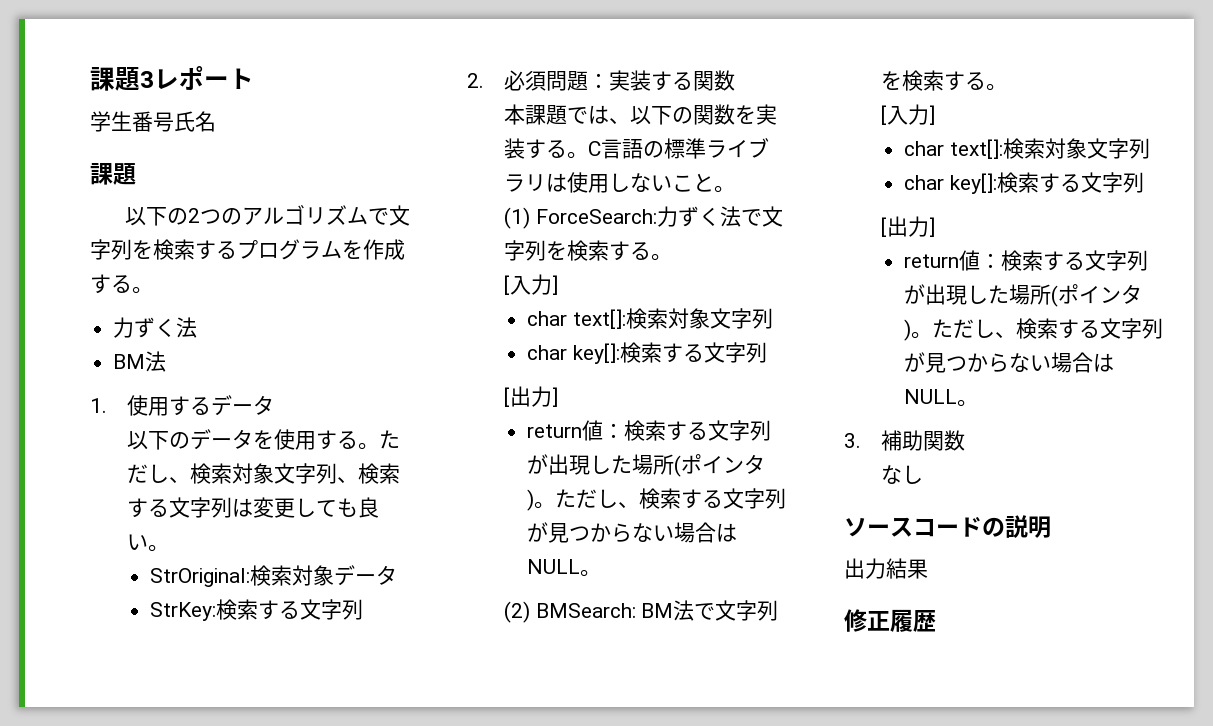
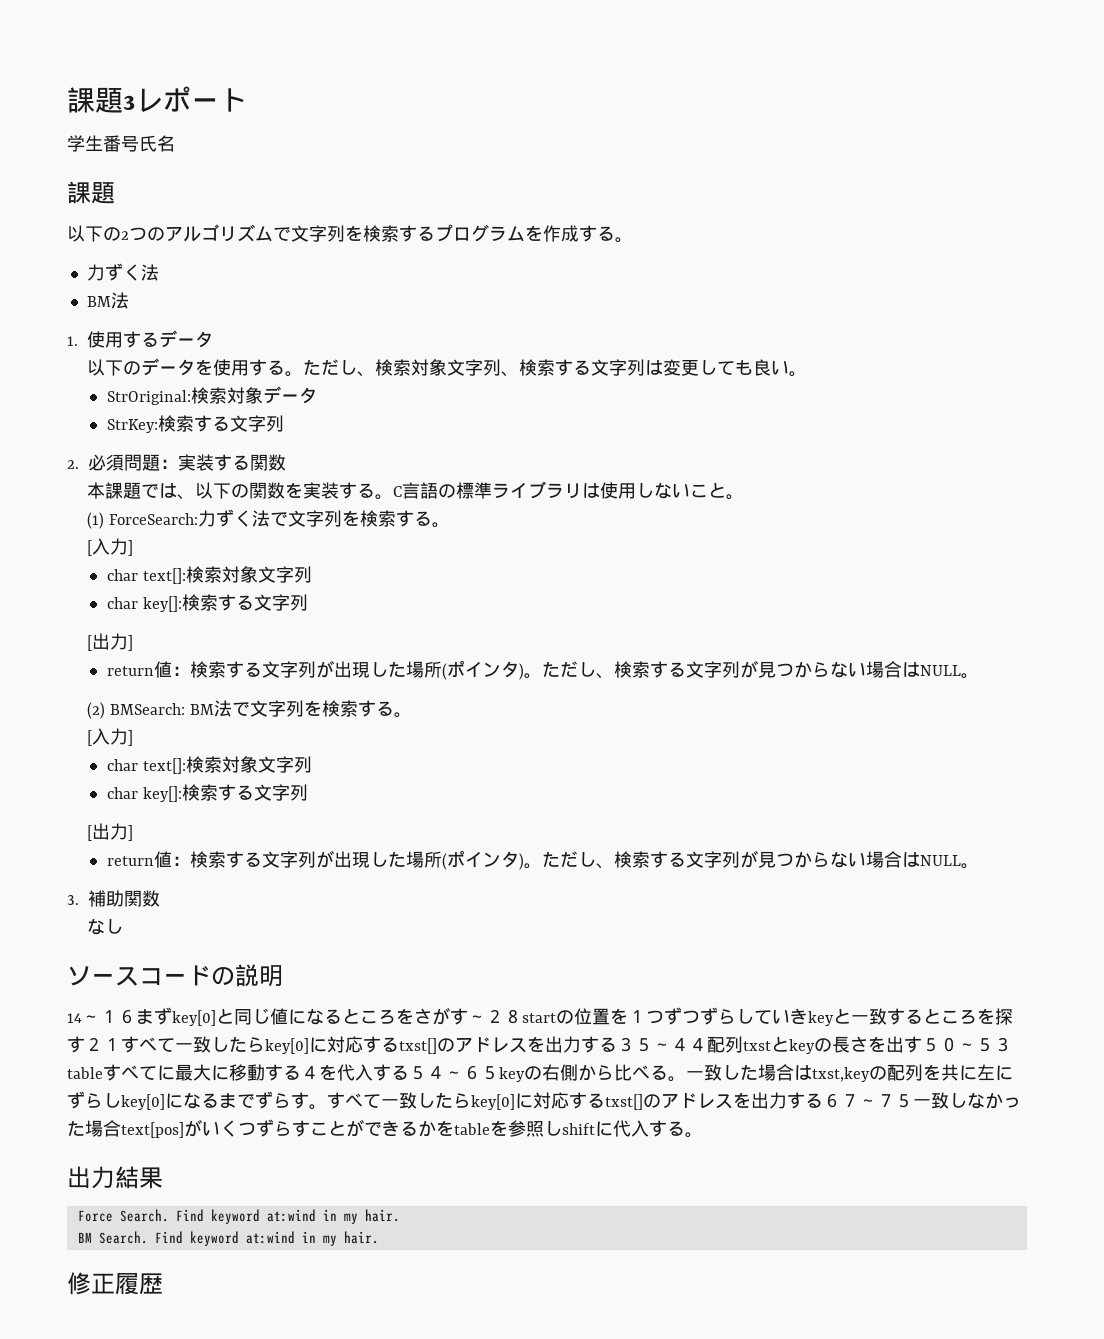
+ 14～１６まずkey[0]と同じ値になるところをさがす～２８startの位置を１つずつずらしていきkeyと一致するところを探す２１すべて一致したらkey[0]に対応するtxst[]のアドレスを出力する３５～４４配列txstとkeyの長さを出す５０～５３tableすべてに最大に移動する４を代入する５４～６５keyの右側から比べる。一致した場合はtxst,keyの配列を共に左にずらしkey[0]になるまでずらす。すべて一致したらkey[0]に対応するtxst[]のアドレスを出力する６７～７５一致しなかった場合text[pos]がいくつずらすことができるかをtableを参照しshiftに代入する。
  出力結果
+ Force Search. Find keyword at:wind in my hair.
+ BM Search. Find keyword at:wind in my hair.

